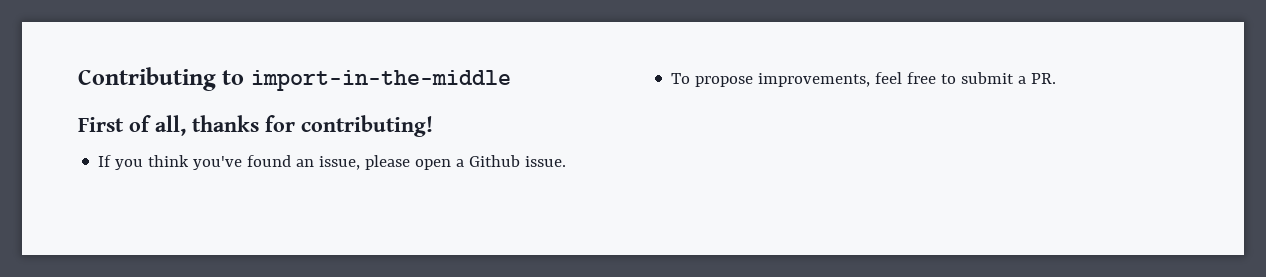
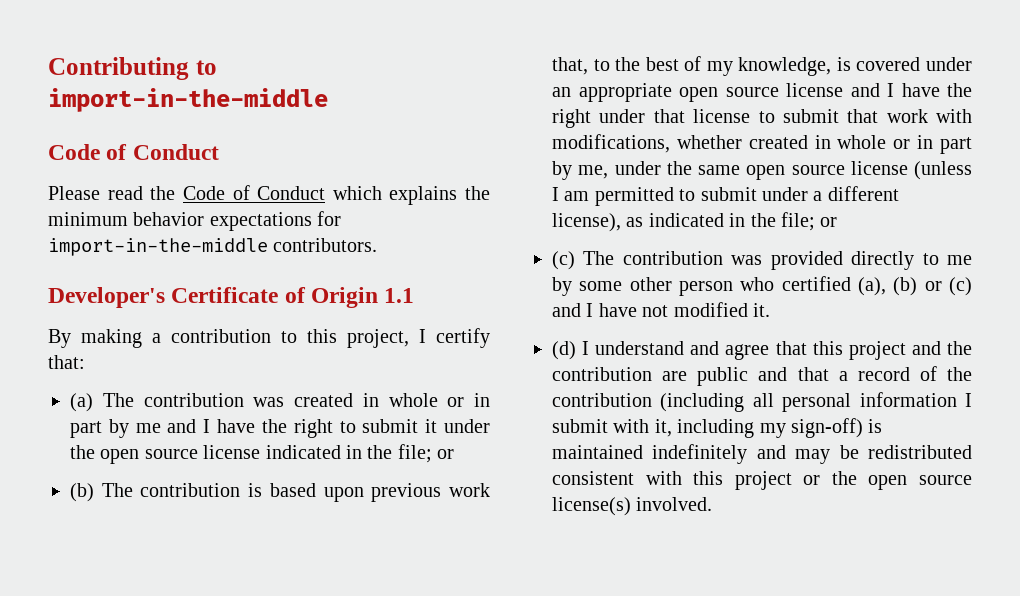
  Contributing to import-in-the-middle
- First of all, thanks for contributing!
- If you think you've found an issue, please open a Github issue.
- To propose improvements, feel free to submit a PR.
+ Code of Conduct
+ Please read the Code of Conduct which explains the minimum behavior expectations for import-in-the-middle contributors.
+ Developer's Certificate of Origin 1.1
+ By making a contribution to this project, I certify that:
+ (a) The contribution was created in whole or in part by me and I have the right to submit it under the open source license indicated in the file; or
+ (b) The contribution is based upon previous work that, to the best of my knowledge, is covered under an appropriate open source license and I have the right under that license to submit that work with modifications, whether created in whole or in part by me, under the same open source license (unless I am permitted to submit under a different license), as indicated in the file; or
+ (c) The contribution was provided directly to me by some other person who certified (a), (b) or (c) and I have not modified it.
+ (d) I understand and agree that this project and the contribution are public and that a record of the contribution (including all personal information I submit with it, including my sign-off) is maintained indefinitely and may be redistributed consistent with this project or the open source license(s) involved.

